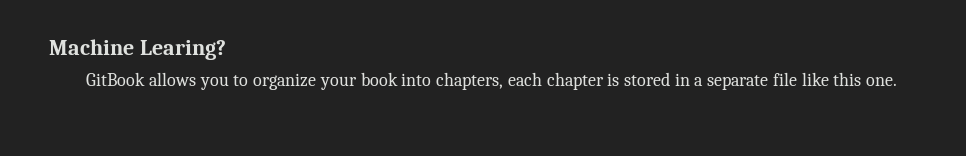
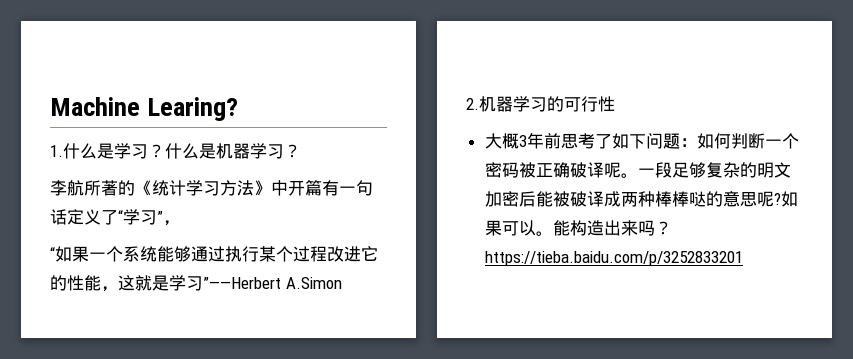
- GitBook allows you to organize your book into chapters, each chapter is stored in a separate file like this one.
+ 1.什么是学习？什么是机器学习？
+ 李航所著的《统计学习方法》中开篇有一句话定义了“学习”，
+ “如果一个系统能够通过执行某个过程改进它的性能，这就是学习”——Herbert A.Simon
+ 2.机器学习的可行性
+ 大概3年前思考了如下问题：如何判断一个密码被正确破译呢。一段足够复杂的明文加密后能被破译成两种棒棒哒的意思呢?如果可以。能构造出来吗？https://tieba.baidu.com/p/3252833201

